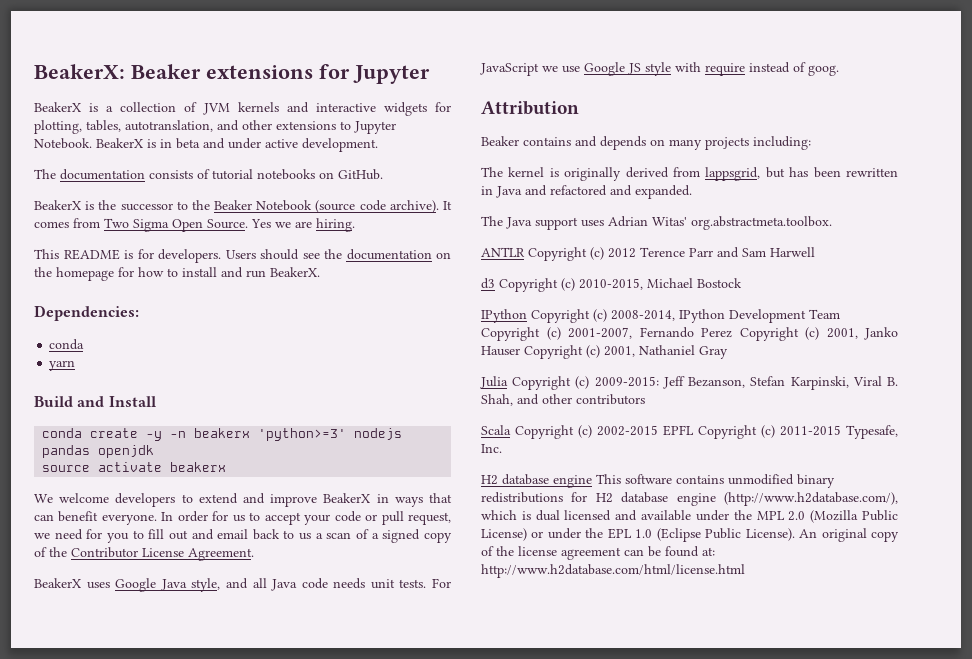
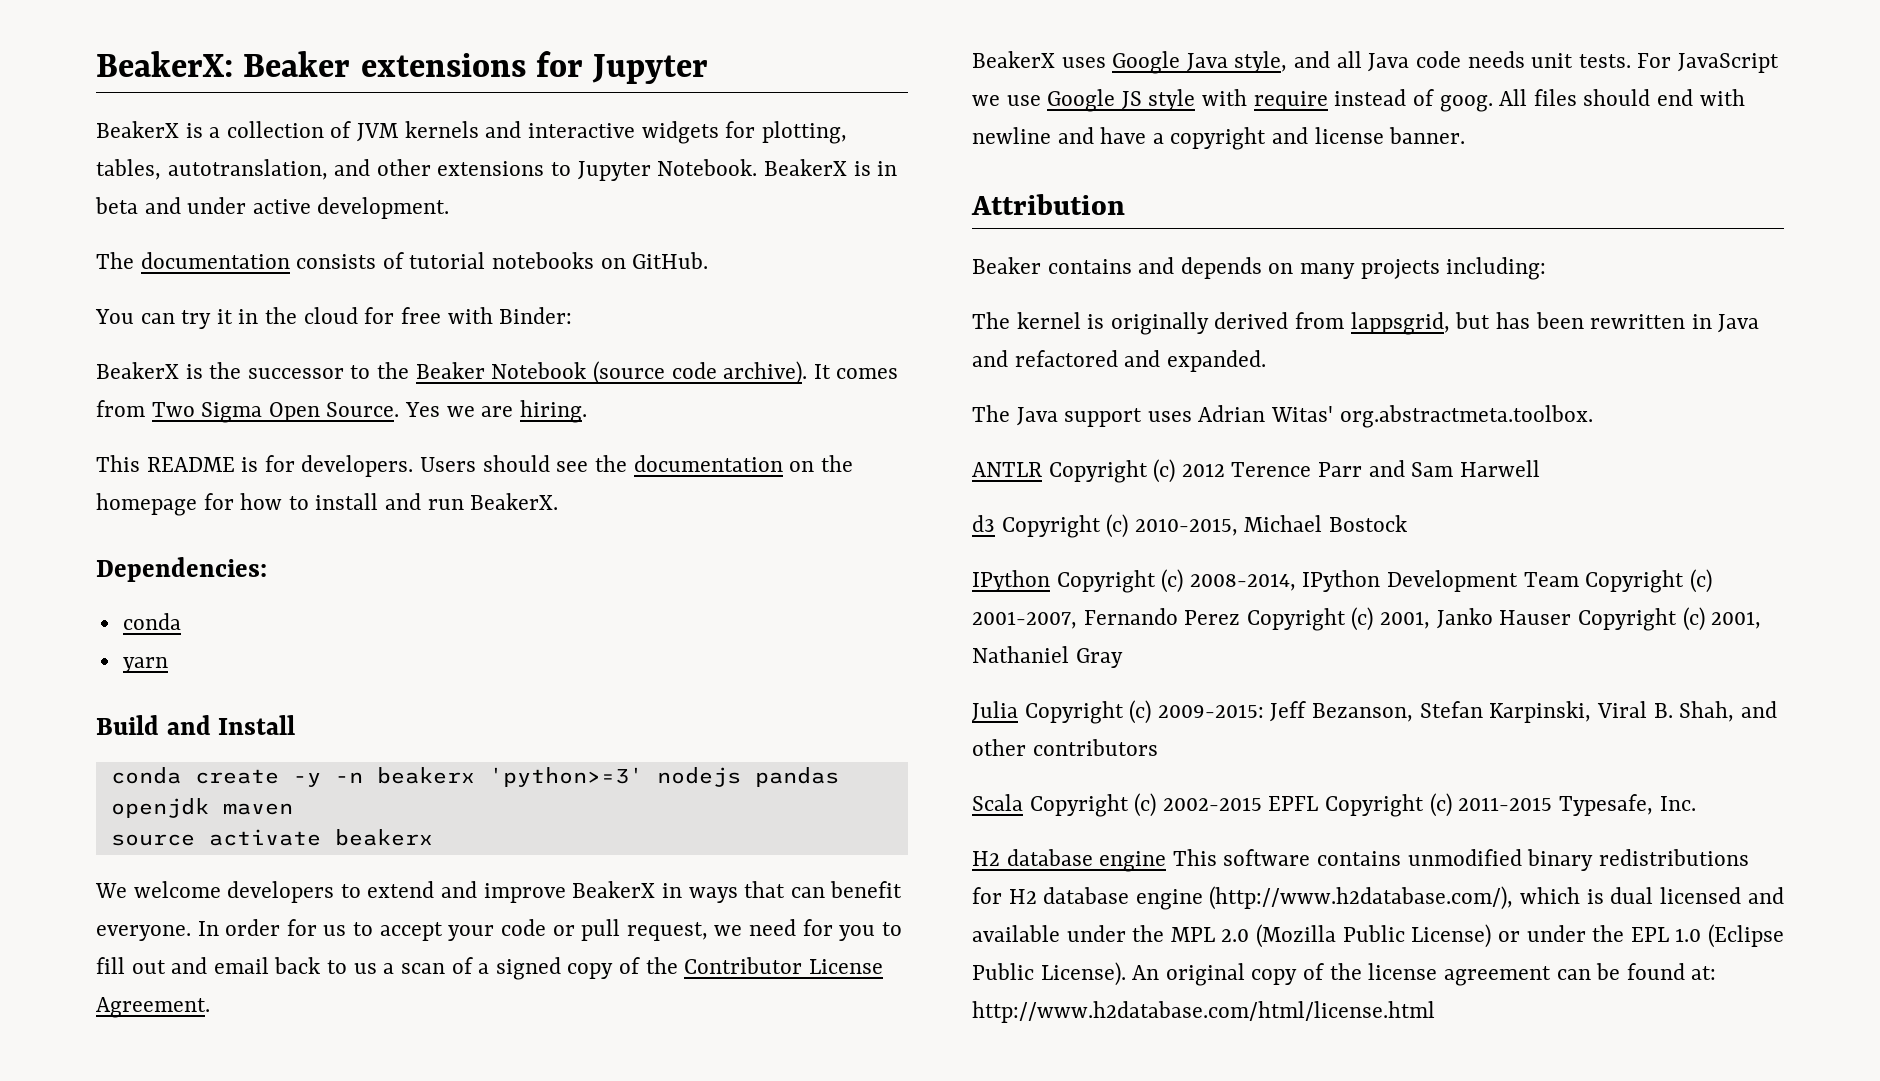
+ You can try it in the cloud for free with Binder:
- conda create -y -n beakerx 'python>=3' nodejs pandas openjdk
+ conda create -y -n beakerx 'python>=3' nodejs pandas openjdk maven
+ All files should end with newline and have a copyright and license banner.

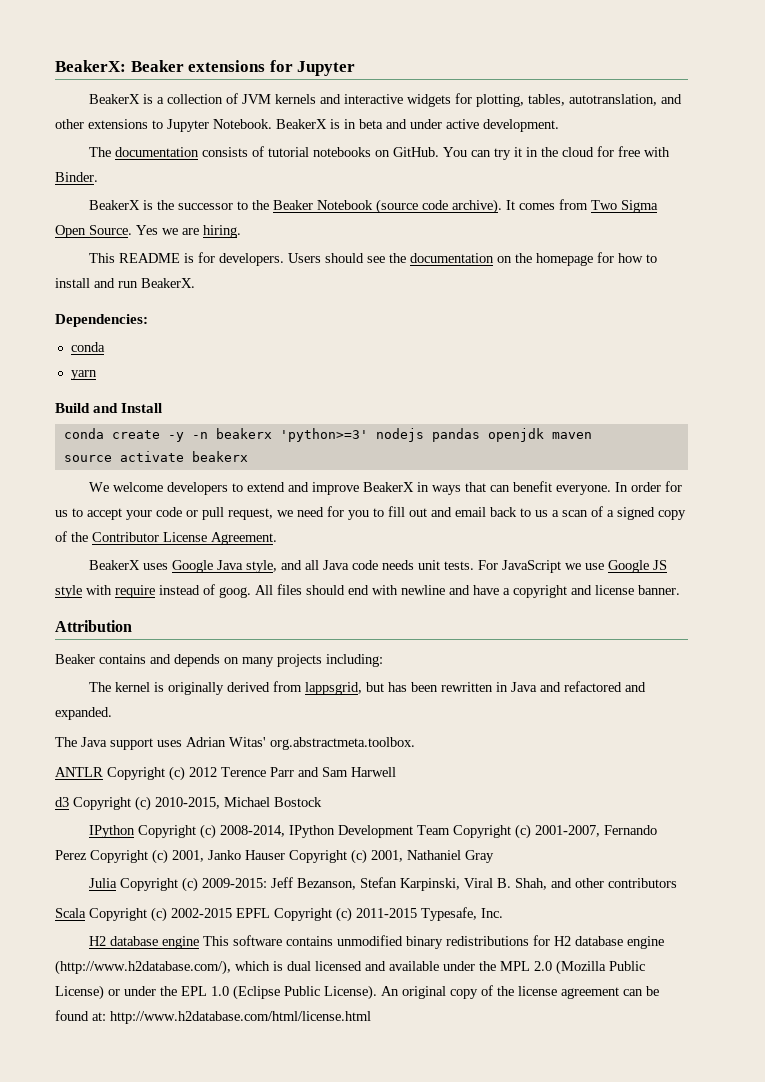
- The documentation consists of tutorial notebooks on GitHub.
- You can try it in the cloud for free with Binder:
+ The documentation consists of tutorial notebooks on GitHub. You can try it in the cloud for free with Binder.

